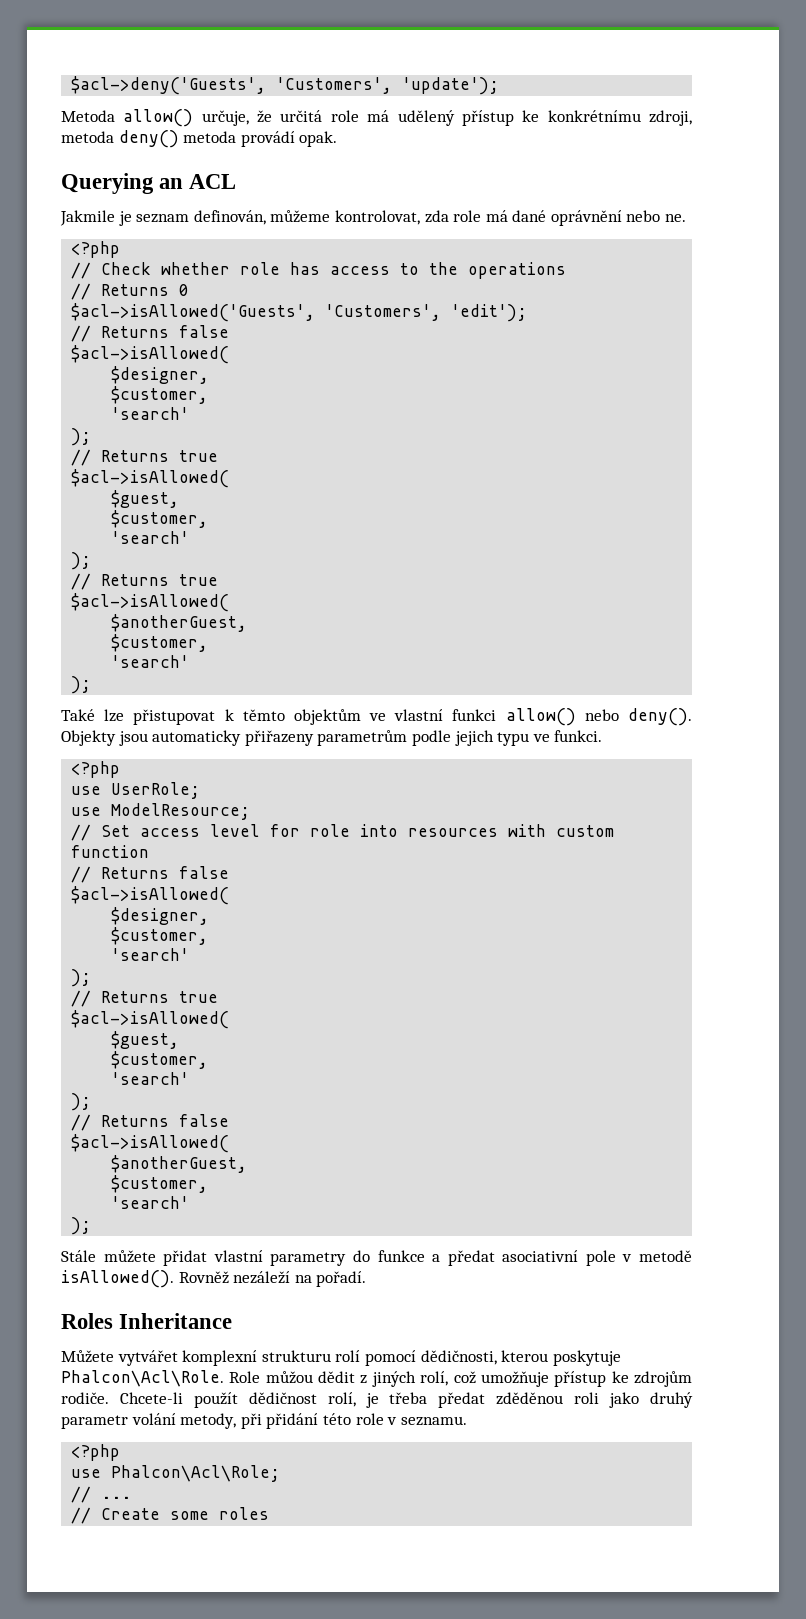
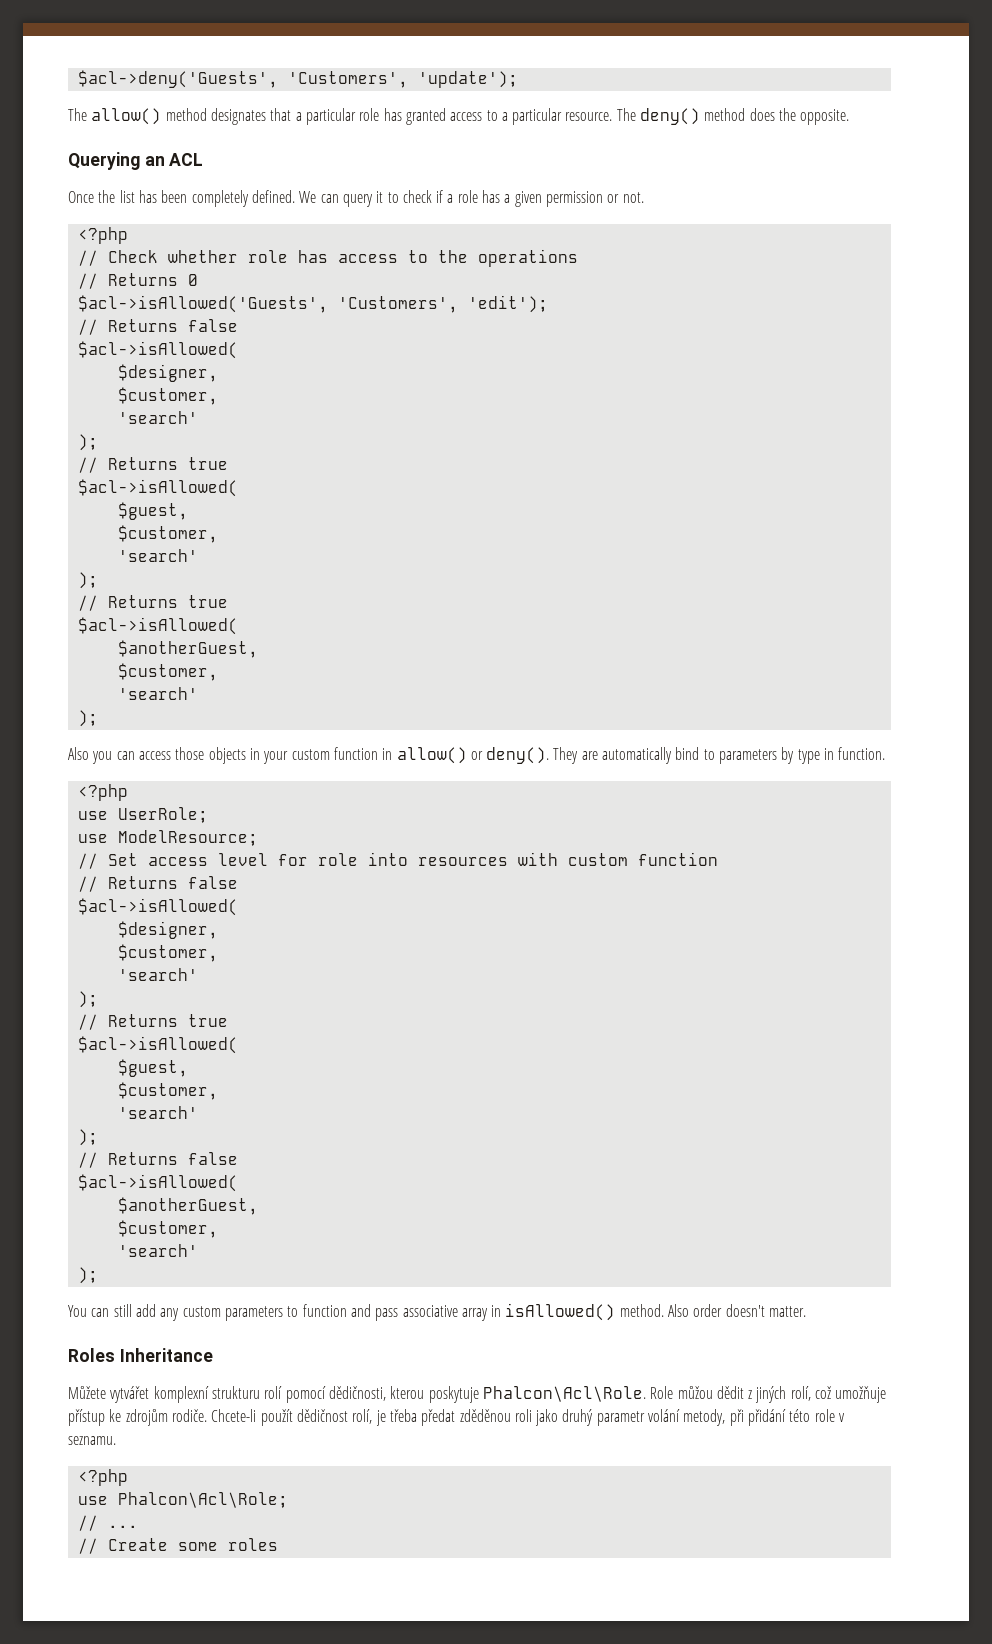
- Metoda allow() určuje, že určitá role má udělený přístup ke konkrétnímu zdroji, metoda deny() metoda provádí opak.
+ The allow() method designates that a particular role has granted access to a particular resource. The deny() method does the opposite.
  Querying an ACL
- Jakmile je seznam definován, můžeme kontrolovat, zda role má dané oprávnění nebo ne.
+ Once the list has been completely defined. We can query it to check if a role has a given permission or not.
- Také lze přistupovat k těmto objektům ve vlastní funkci allow() nebo deny(). Objekty jsou automaticky přiřazeny parametrům podle jejich typu ve funkci.
+ Also you can access those objects in your custom function in allow() or deny(). They are automatically bind to parameters by type in function.
- Stále můžete přidat vlastní parametry do funkce a předat asociativní pole v metodě isAllowed(). Rovněž nezáleží na pořadí.
+ You can still add any custom parameters to function and pass associative array in isAllowed() method. Also order doesn't matter.

